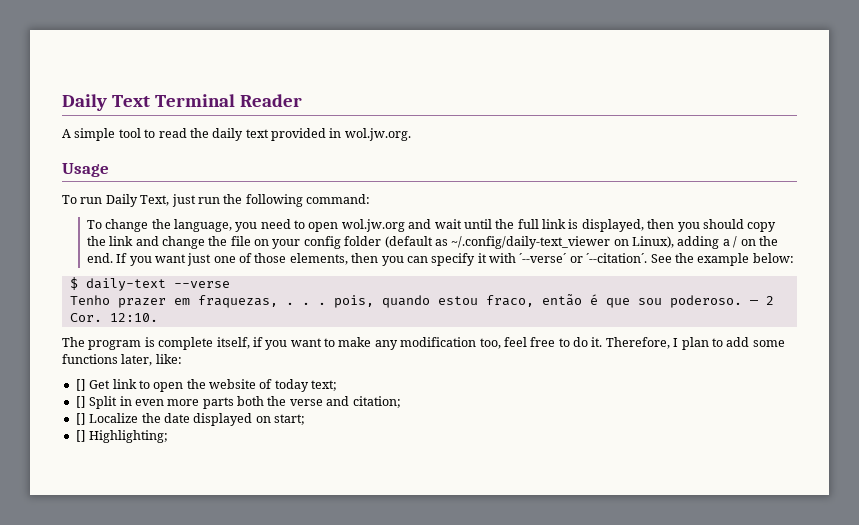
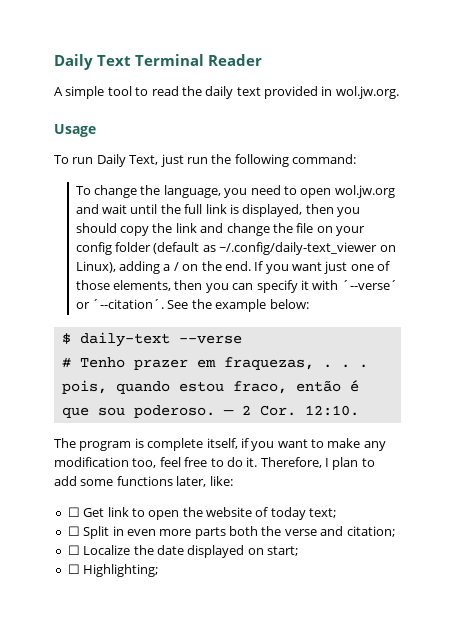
- Tenho prazer em fraquezas, . . . pois, quando estou fraco, então é que sou poderoso.
+ # Tenho prazer em fraquezas, . . . pois, quando estou fraco, então é que sou poderoso.
- [] Get link to open the website of today text;
+ ☐ Get link to open the website of today text;
- [] Split in even more parts both the verse and citation;
+ ☐ Split in even more parts both the verse and citation;
- [] Localize the date displayed on start;
+ ☐ Localize the date displayed on start;
- [] Highlighting;
+ ☐ Highlighting;

